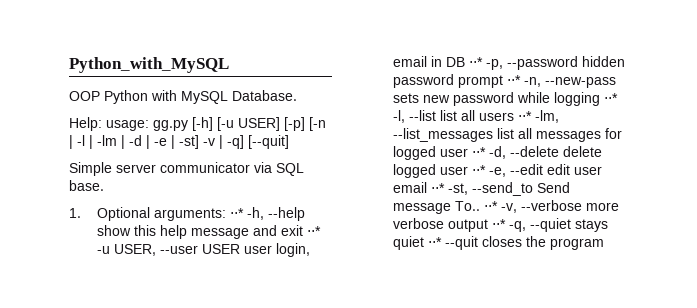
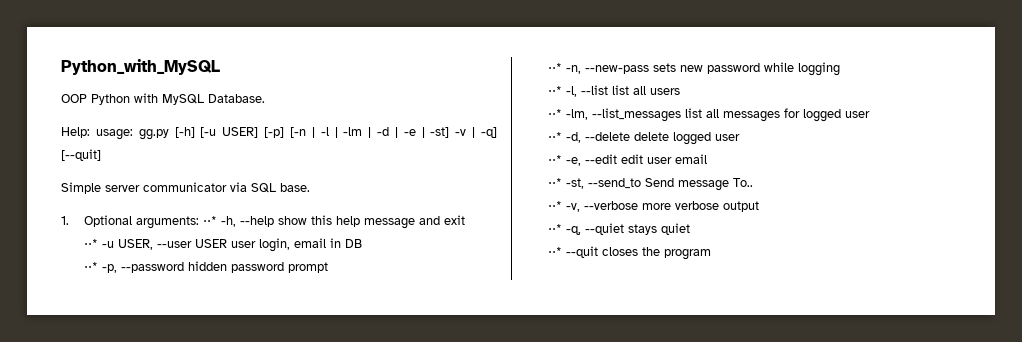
- ⋅⋅* -h, --help show this help message and exit ⋅⋅* -u USER, --user USER user login, email in DB ⋅⋅* -p, --password hidden password prompt ⋅⋅* -n, --new-pass sets new password while logging ⋅⋅* -l, --list list all users ⋅⋅* -lm, --list_messages list all messages for logged user ⋅⋅* -d, --delete delete logged user ⋅⋅* -e, --edit edit user email ⋅⋅* -st, --send_to Send message To.. ⋅⋅* -v, --verbose more verbose output ⋅⋅* -q, --quiet stays quiet ⋅⋅* --quit closes the program
+ ⋅⋅* -h, --help show this help message and exit
+ ⋅⋅* -u USER, --user USER user login, email in DB
+ ⋅⋅* -p, --password hidden password prompt
+ ⋅⋅* -n, --new-pass sets new password while logging
+ ⋅⋅* -l, --list list all users
+ ⋅⋅* -lm, --list_messages list all messages for logged user
+ ⋅⋅* -d, --delete delete logged user
+ ⋅⋅* -e, --edit edit user email
+ ⋅⋅* -st, --send_to Send message To..
+ ⋅⋅* -v, --verbose more verbose output
+ ⋅⋅* -q, --quiet stays quiet
+ ⋅⋅* --quit closes the program

